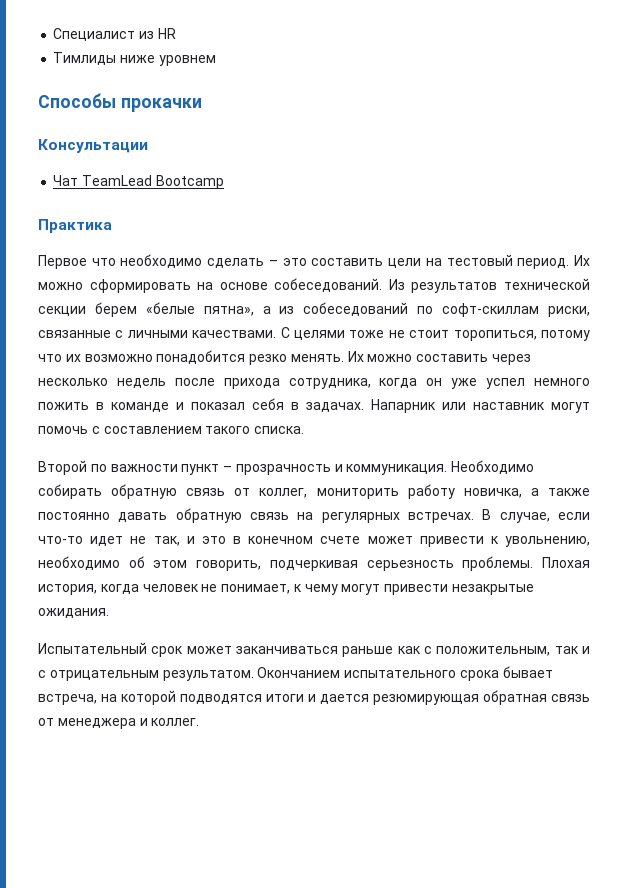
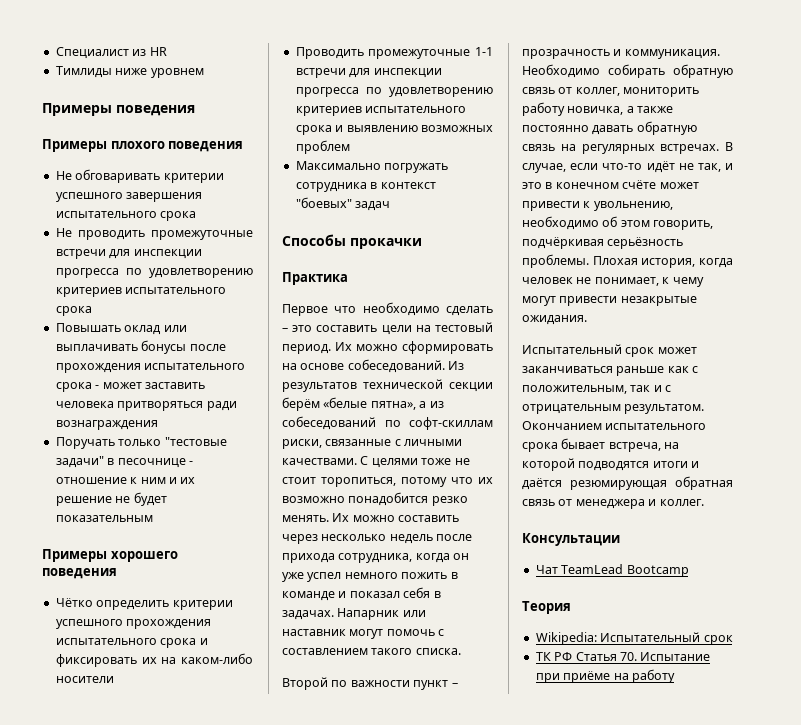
+ Примеры поведения
+ Примеры плохого поведения
+ Не обговаривать критерии успешного завершения испытательного срока
+ Не проводить промежуточные встречи для инспекции прогресса по удовлетворению критериев испытательного срока
+ Повышать оклад или выплачивать бонусы после прохождения испытательного срока - может заставить человека притворяться ради вознаграждения
+ Поручать только "тестовые задачи" в песочнице - отношение к ним и их решение не будет показательным
+ Примеры хорошего поведения
+ Чётко определить критерии успешного прохождения испытательного срока и фиксировать их на каком-либо носители
+ Проводить промежуточные 1-1 встречи для инспекции прогресса по удовлетворению критериев испытательного срока и выявлению возможных проблем
+ Максимально погружать сотрудника в контекст "боевых" задач
  Способы прокачки
- Консультации
- Чат TeamLead Bootcamp
- Из результатов технической секции берем «белые пятна», а из собеседований по софт-скиллам риски, связанные с личными качествами.
+ Из результатов технической секции берём «белые пятна», а из собеседований по софт-скиллам риски, связанные с личными качествами.
- В случае, если что-то идет не так, и это в конечном счете может привести к увольнению, необходимо об этом говорить, подчеркивая серьезность проблемы.
+ В случае, если что-то идёт не так, и это в конечном счёте может привести к увольнению, необходимо об этом говорить, подчёркивая серьёзность проблемы.
- Окончанием испытательного срока бывает встреча, на которой подводятся итоги и дается резюмирующая обратная связь от менеджера и коллег.
+ Окончанием испытательного срока бывает встреча, на которой подводятся итоги и даётся резюмирующая обратная связь от менеджера и коллег.
+ Консультации
+ Чат TeamLead Bootcamp
+ Теория
+ Wikipedia: Испытательный срок
+ ТК РФ Статья 70. Испытание при приёме на работу

